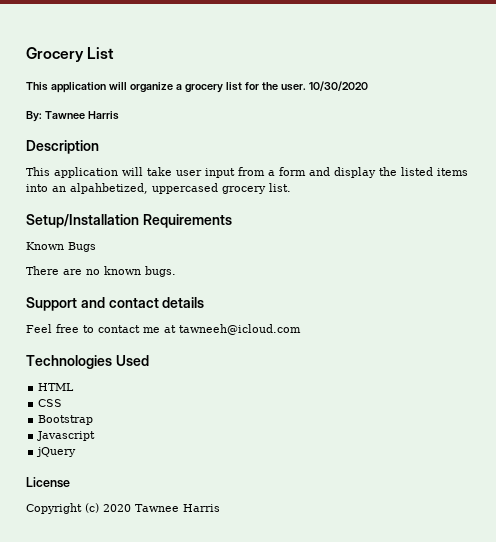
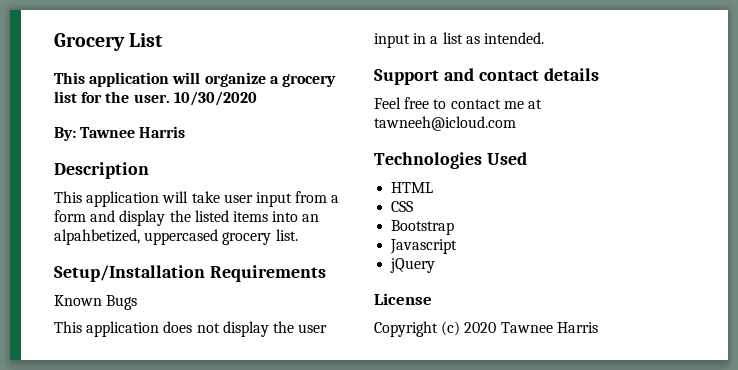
- There are no known bugs.
+ This application does not display the user input in a list as intended.

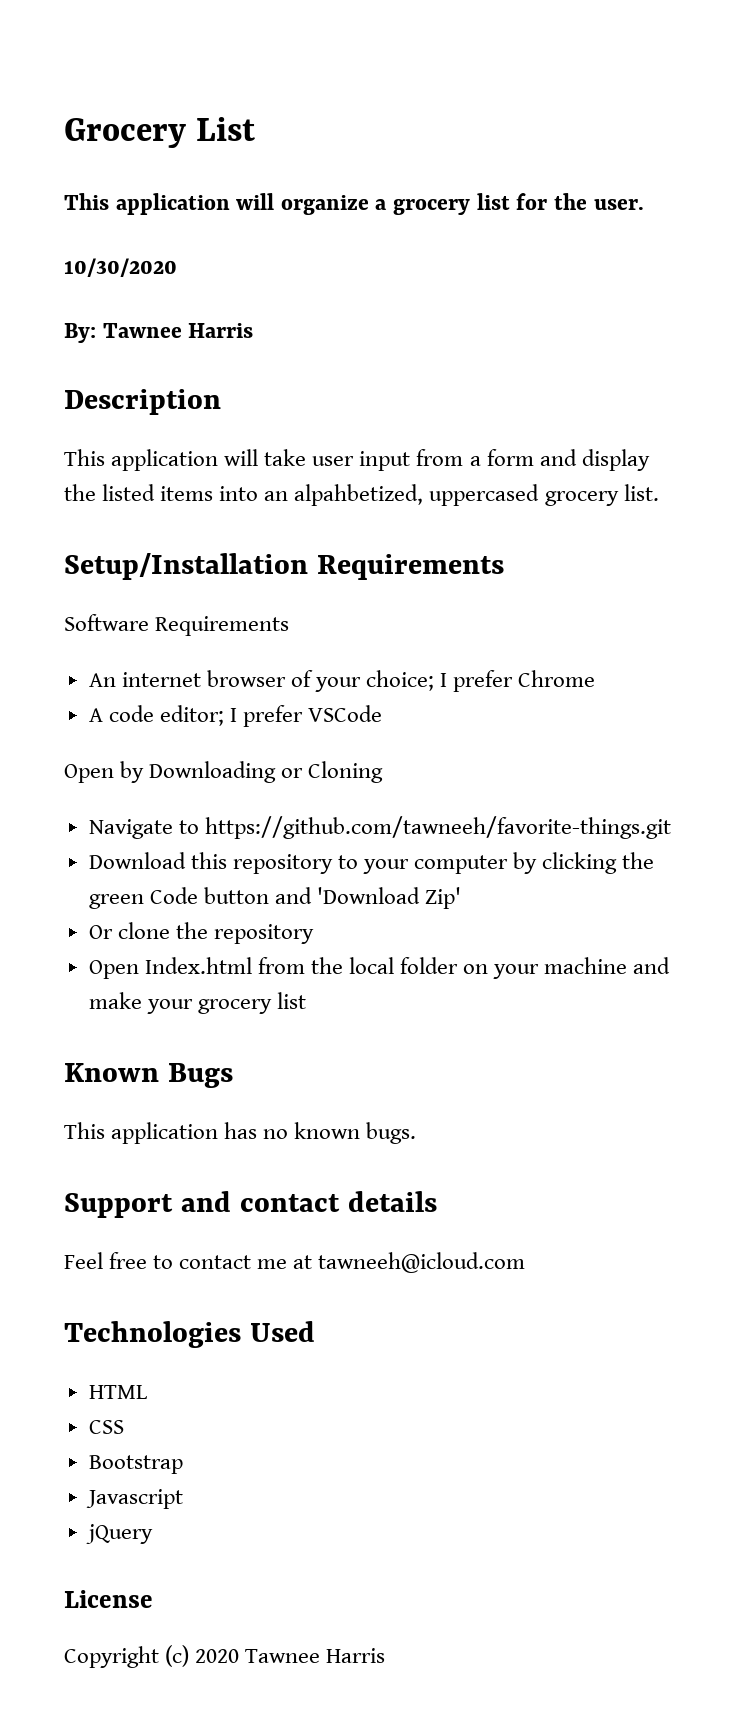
- This application will organize a grocery list for the user. 10/30/2020
+ This application will organize a grocery list for the user.
+ 10/30/2020
+ Software Requirements
+ An internet browser of your choice; I prefer Chrome
+ A code editor; I prefer VSCode
+ Open by Downloading or Cloning
+ Navigate to https://github.com/tawneeh/favorite-things.git
+ Download this repository to your computer by clicking the green Code button and 'Download Zip'
+ Or clone the repository
+ Open Index.html from the local folder on your machine and make your grocery list
  Known Bugs
- This application does not display the user input in a list as intended.
+ This application has no known bugs.

